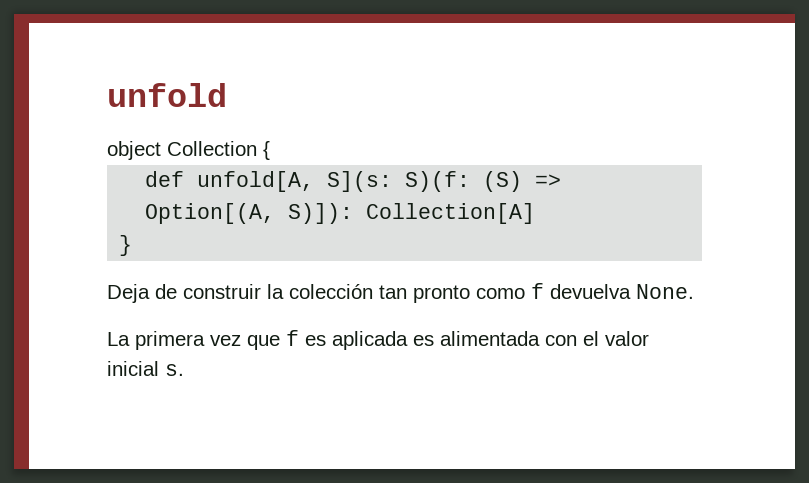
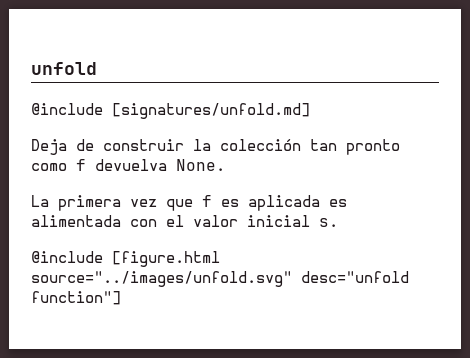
- object Collection {
- def unfold[A, S](s: S)(f: (S) => Option[(A, S)]): Collection[A]
- }
+ @include [signatures/unfold.md]
+ @include [figure.html source="../images/unfold.svg" desc="unfold function"]

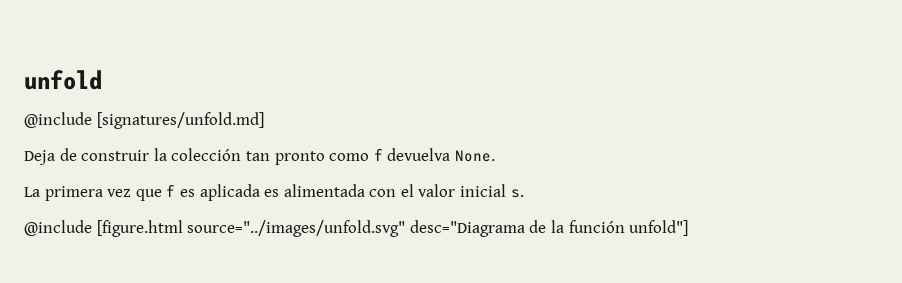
- @include [figure.html source="../images/unfold.svg" desc="unfold function"]
+ @include [figure.html source="../images/unfold.svg" desc="Diagrama de la función unfold"]

